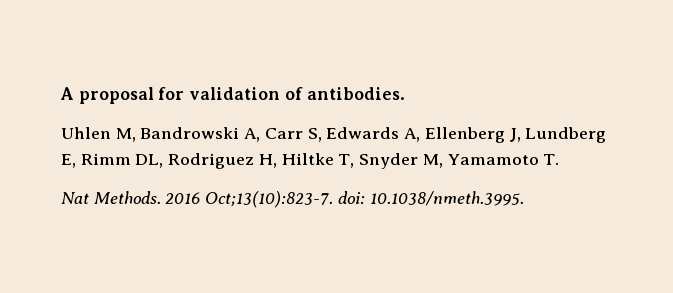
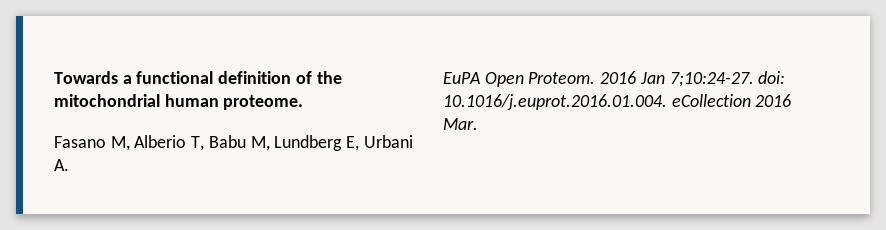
- A proposal for validation of antibodies.
- Uhlen M, Bandrowski A, Carr S, Edwards A, Ellenberg J, Lundberg E, Rimm DL, Rodriguez H, Hiltke T, Snyder M, Yamamoto T.
- Nat Methods. 2016 Oct;13(10):823-7. doi: 10.1038/nmeth.3995.
+ Towards a functional definition of the mitochondrial human proteome.
+ Fasano M, Alberio T, Babu M, Lundberg E, Urbani A.
+ EuPA Open Proteom. 2016 Jan 7;10:24-27. doi: 10.1016/j.euprot.2016.01.004. eCollection 2016 Mar.

